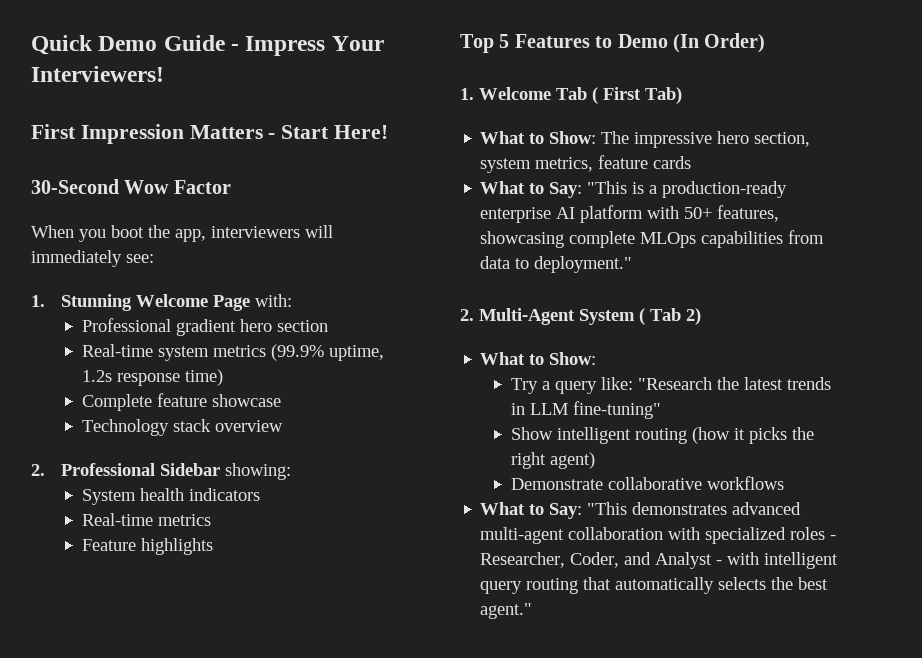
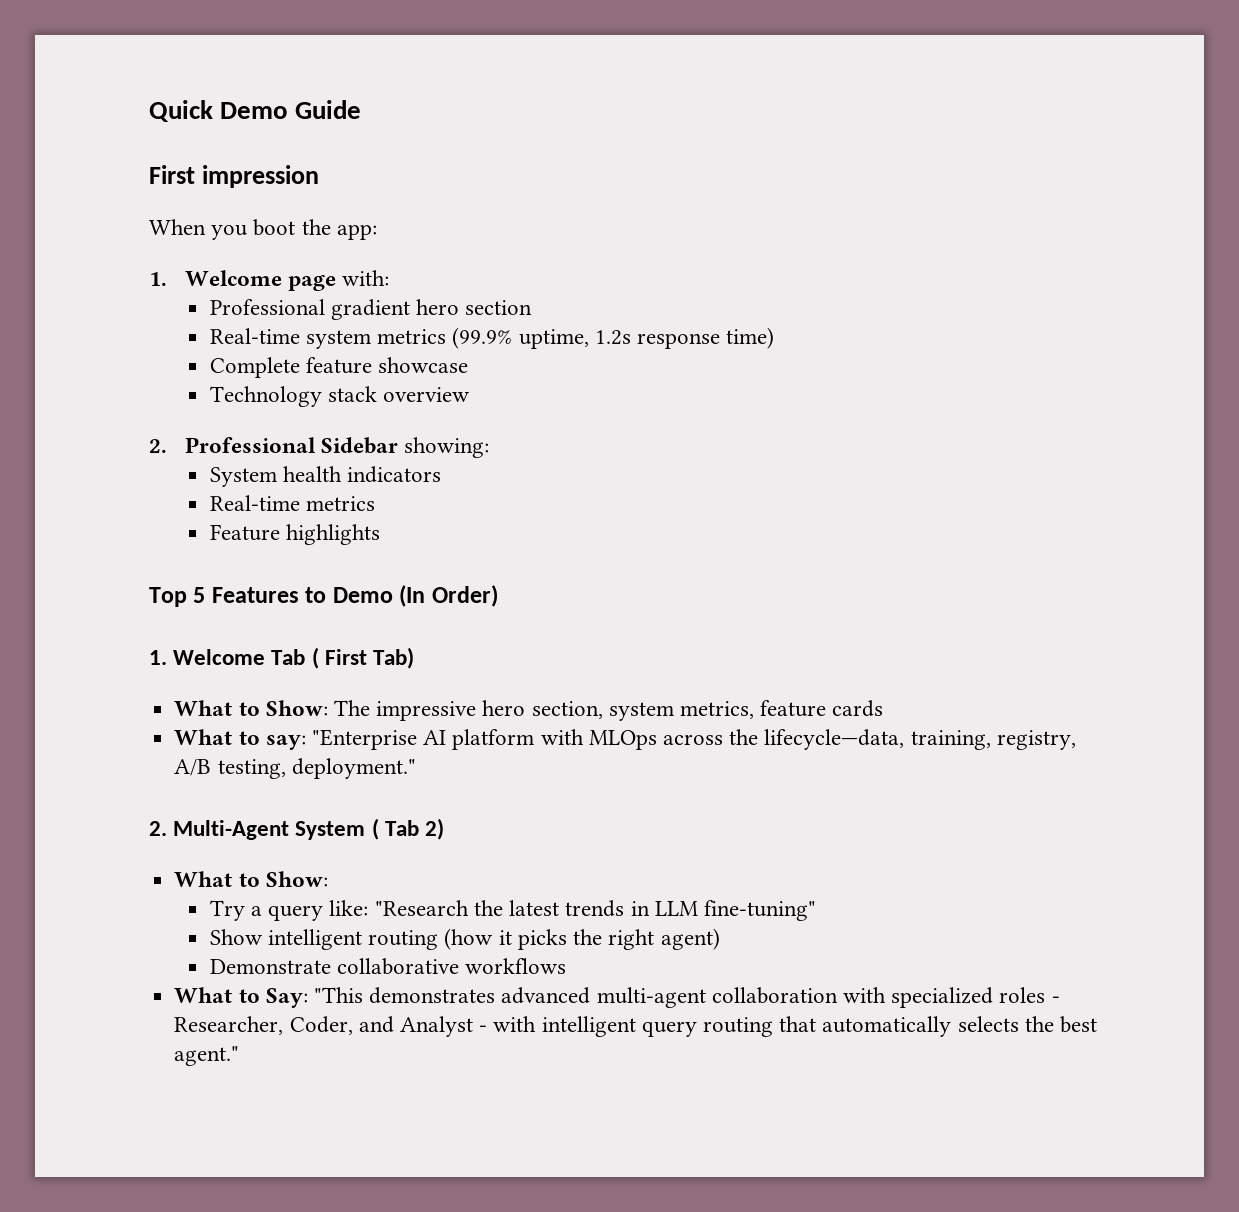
- Quick Demo Guide - Impress Your Interviewers!
- First Impression Matters - Start Here!
- 30-Second Wow Factor
- When you boot the app, interviewers will immediately see:
- 1. Stunning Welcome Page with:
+ Quick Demo Guide
+ First impression
+ When you boot the app:
+ 1. Welcome page with:
- What to Say: "This is a production-ready enterprise AI platform with 50+ features, showcasing complete MLOps capabilities from data to deployment."
+ What to say: "Enterprise AI platform with MLOps across the lifecycle—data, training, registry, A/B testing, deployment."

